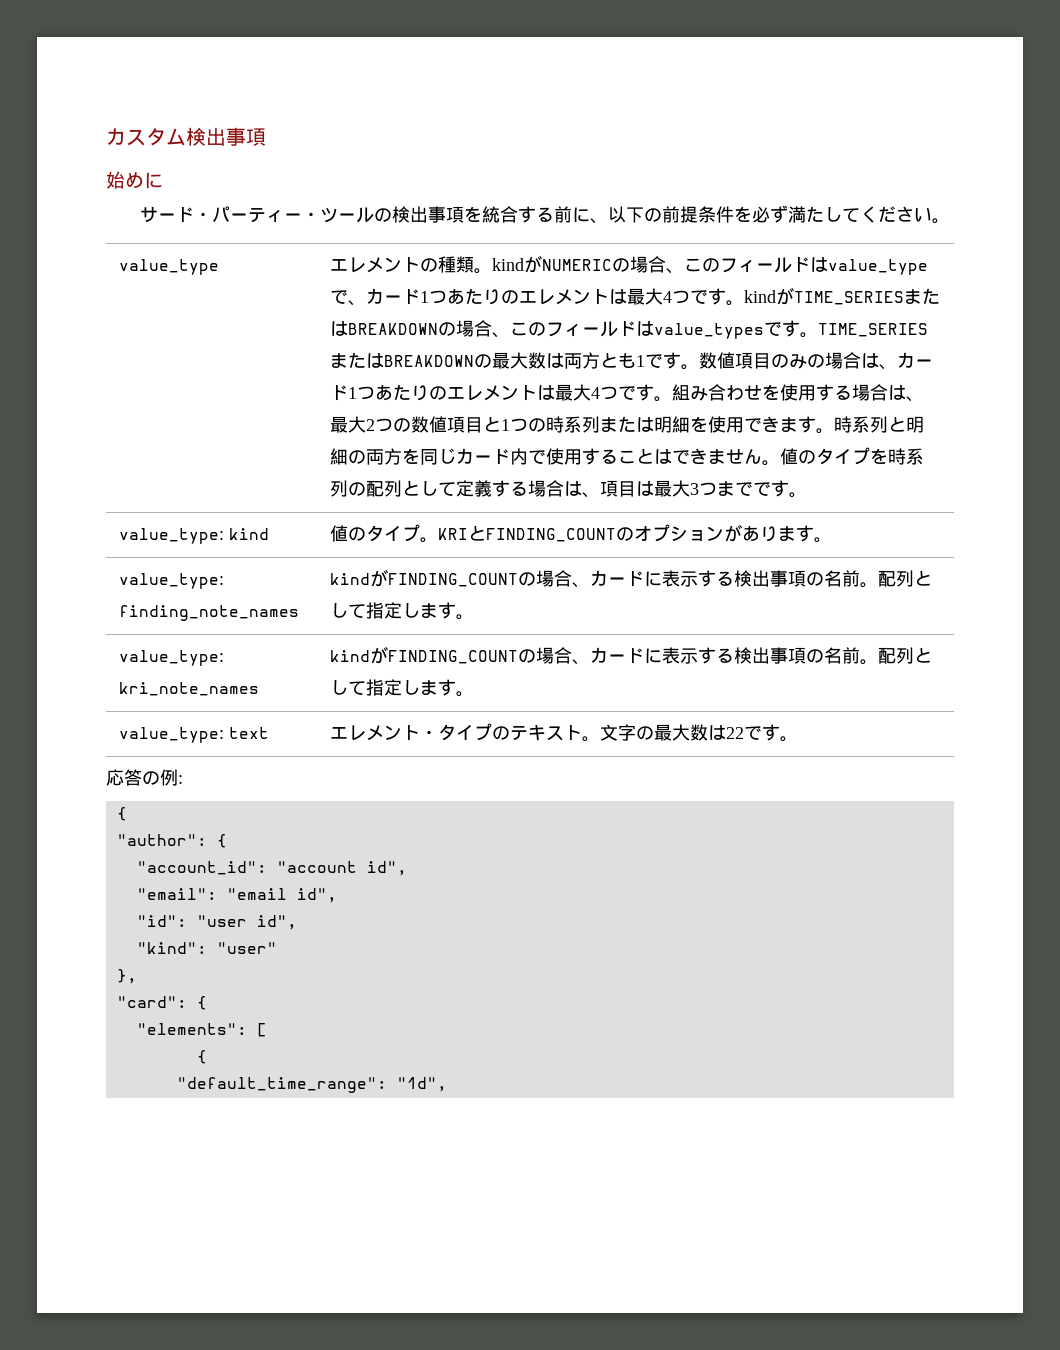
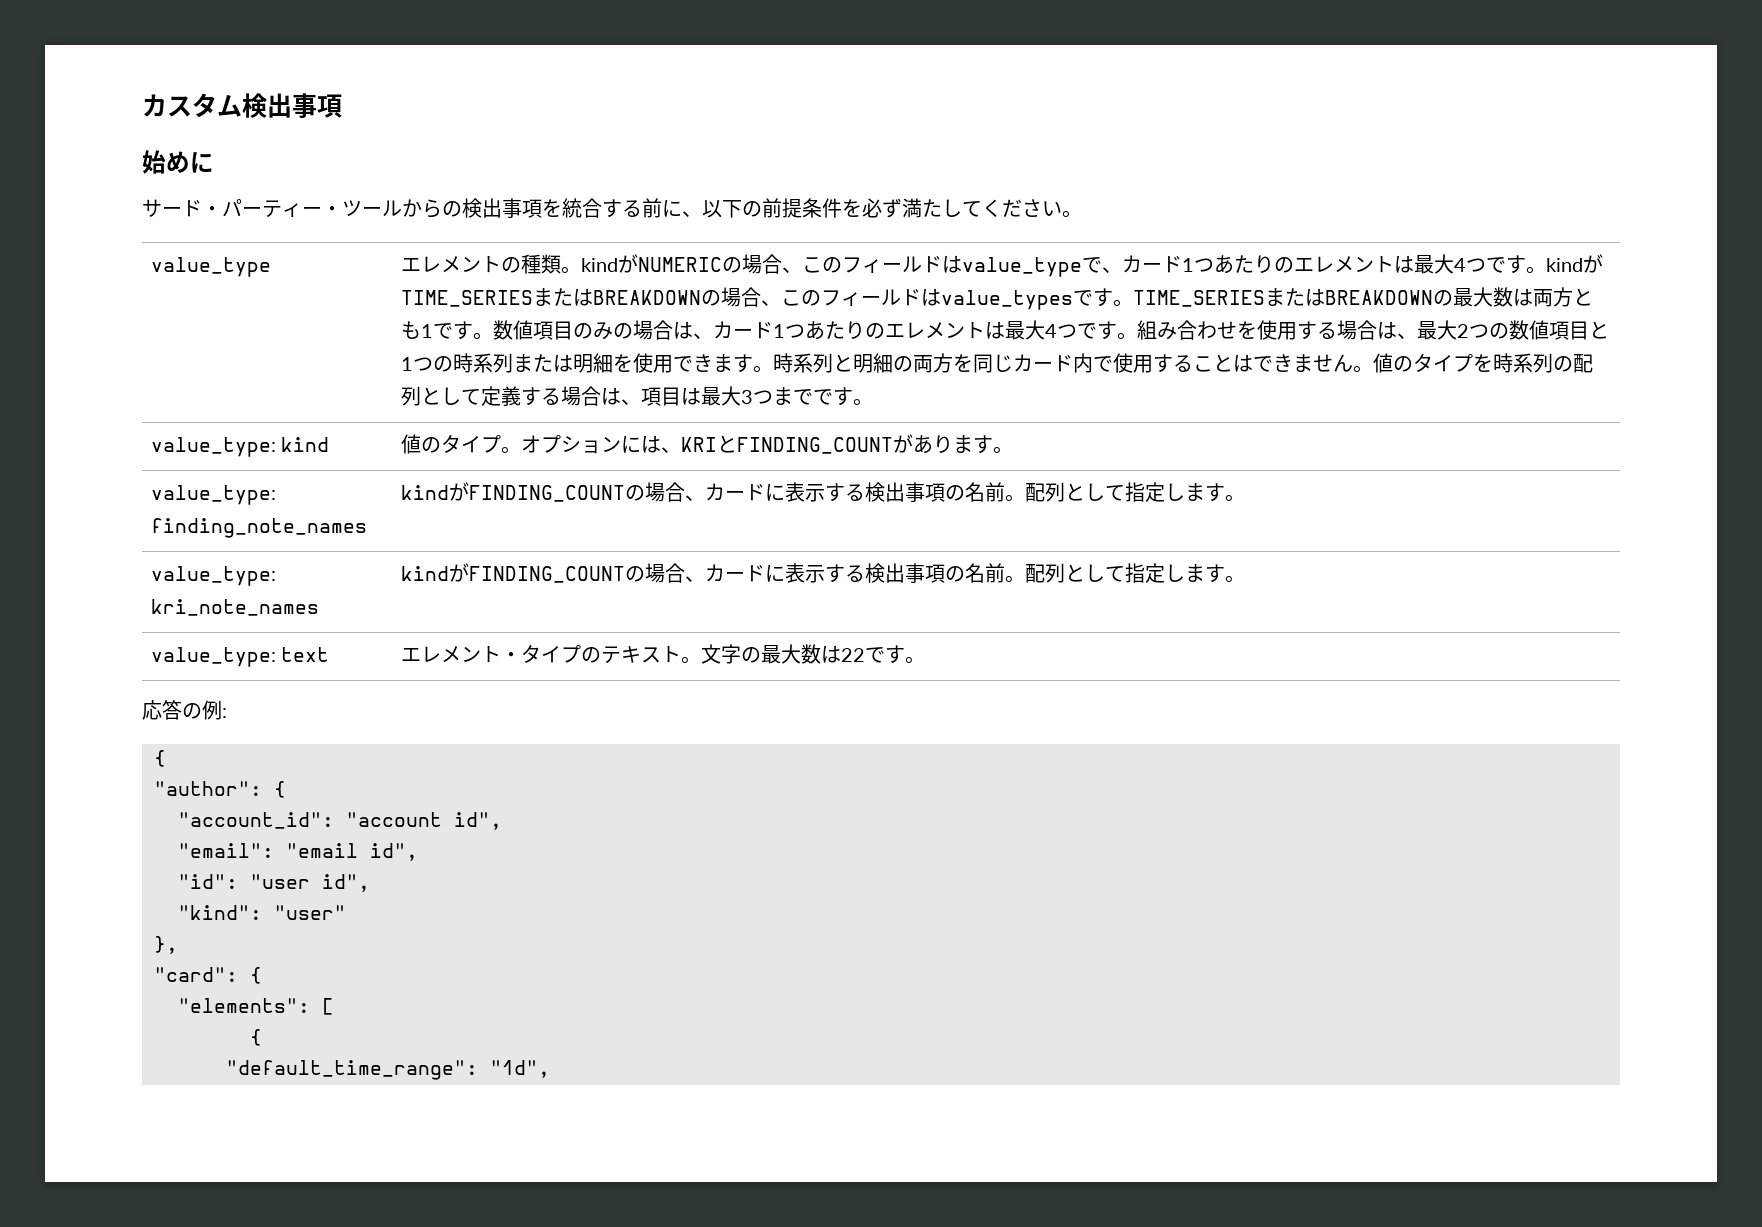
- サード・パーティー・ツールの検出事項を統合する前に、以下の前提条件を必ず満たしてください。
+ サード・パーティー・ツールからの検出事項を統合する前に、以下の前提条件を必ず満たしてください。
- value_type: kind | 値のタイプ。KRIとFINDING_COUNTのオプションがあります。
+ value_type: kind | 値のタイプ。オプションには、KRIとFINDING_COUNTがあります。

